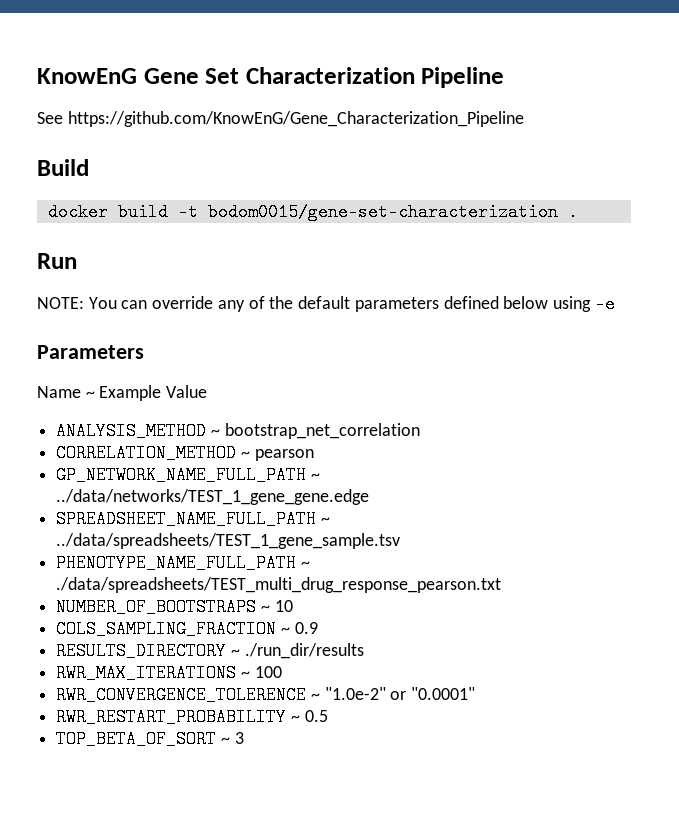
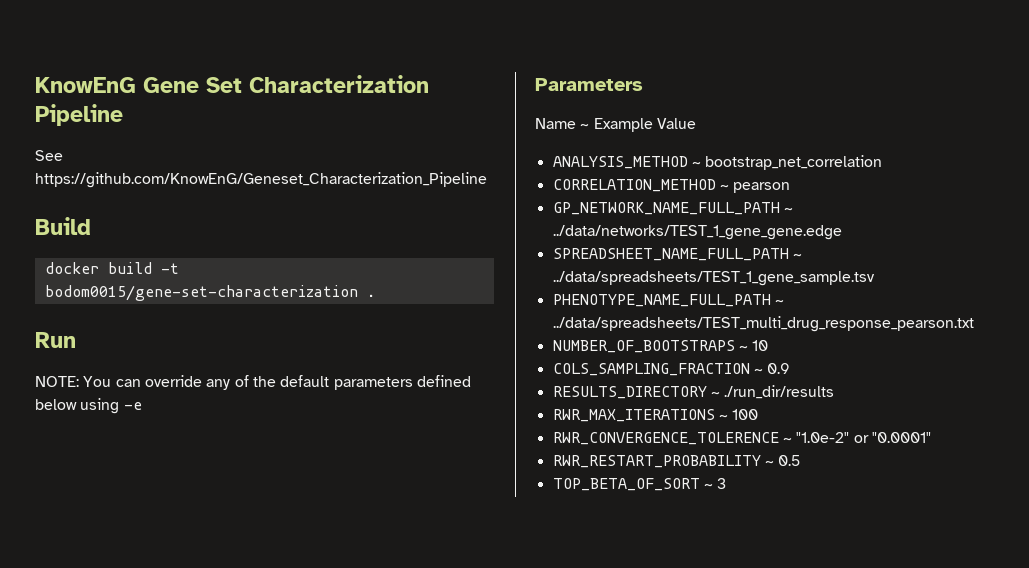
- See https://github.com/KnowEnG/Gene_Characterization_Pipeline
+ See https://github.com/KnowEnG/Geneset_Characterization_Pipeline
- PHENOTYPE_NAME_FULL_PATH ~ ./data/spreadsheets/TEST_multi_drug_response_pearson.txt
+ PHENOTYPE_NAME_FULL_PATH ~ ../data/spreadsheets/TEST_multi_drug_response_pearson.txt

